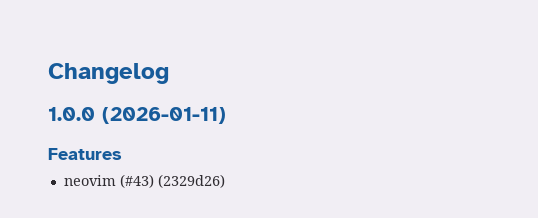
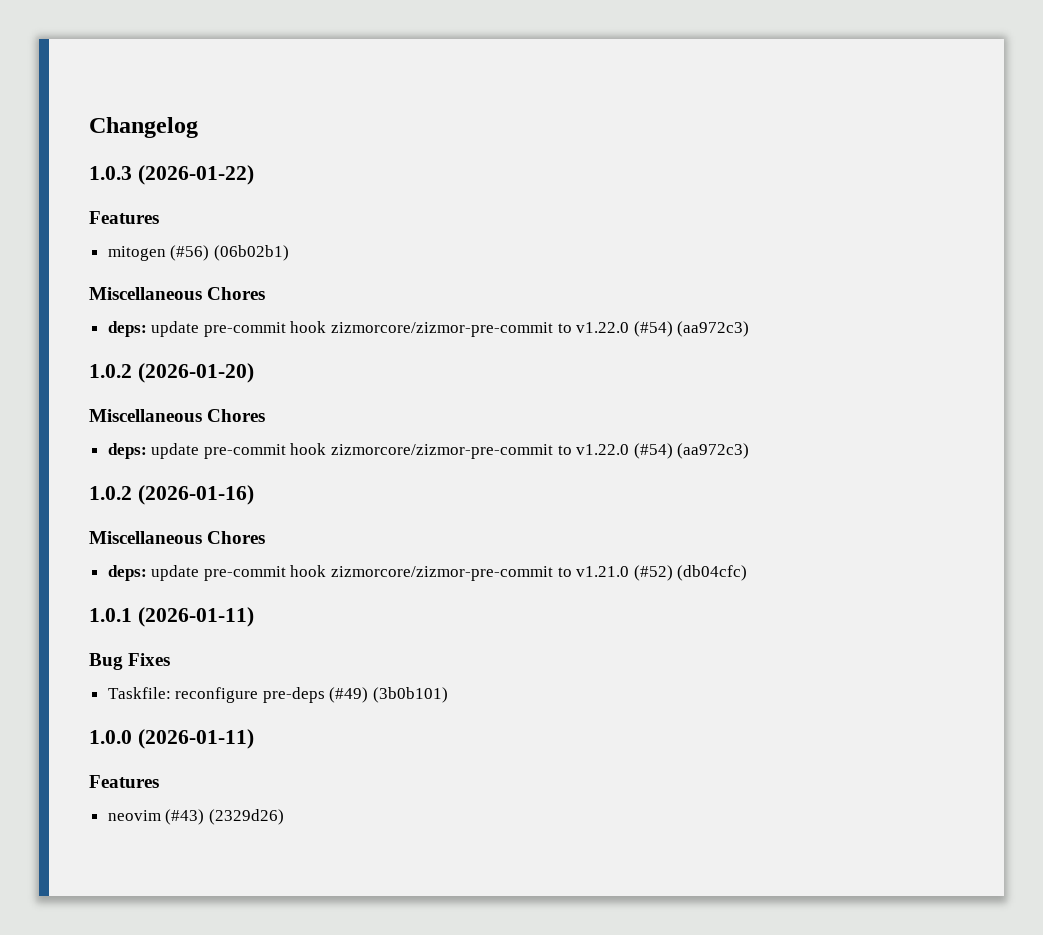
+ 1.0.3 (2026-01-22)
+ Features
+ mitogen (#56) (06b02b1)
+ Miscellaneous Chores
+ deps: update pre-commit hook zizmorcore/zizmor-pre-commit to v1.22.0 (#54) (aa972c3)
+ 1.0.2 (2026-01-20)
+ Miscellaneous Chores
+ deps: update pre-commit hook zizmorcore/zizmor-pre-commit to v1.22.0 (#54) (aa972c3)
+ 1.0.2 (2026-01-16)
+ Miscellaneous Chores
+ deps: update pre-commit hook zizmorcore/zizmor-pre-commit to v1.21.0 (#52) (db04cfc)
+ 1.0.1 (2026-01-11)
+ Bug Fixes
+ Taskfile: reconfigure pre-deps (#49) (3b0b101)

